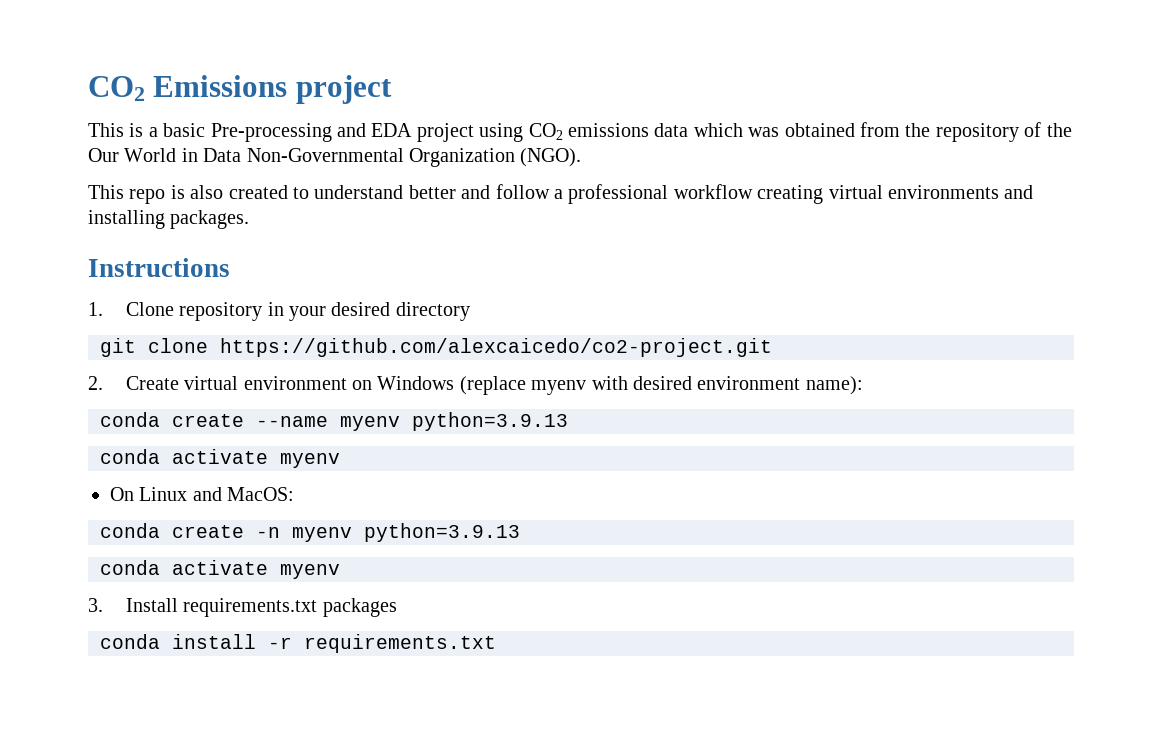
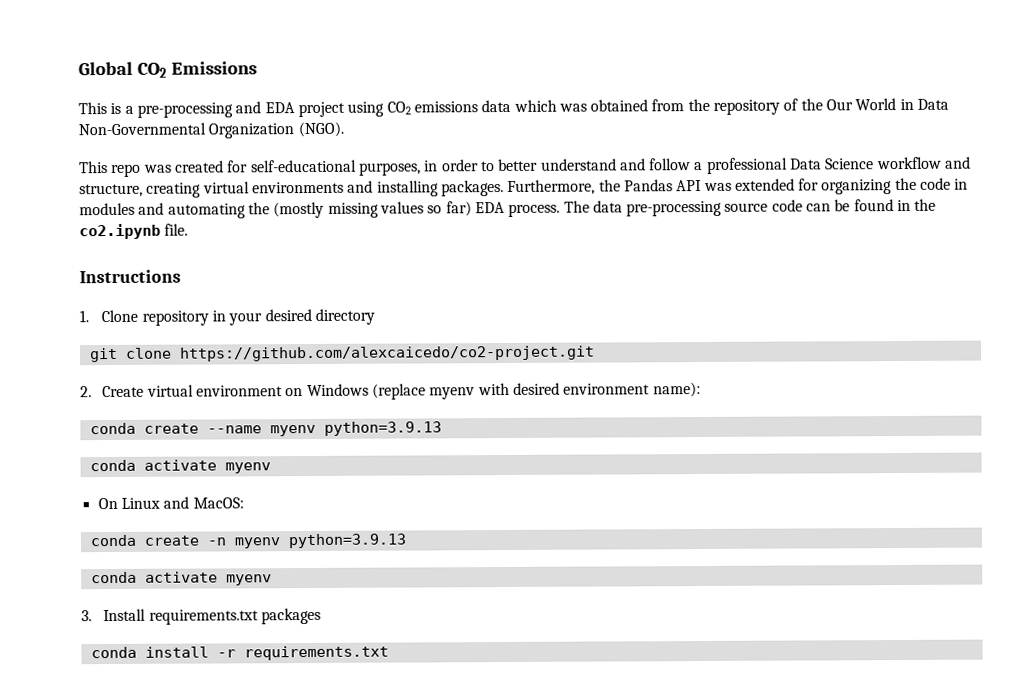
- CO2 Emissions project
+ Global CO2 Emissions
- This is a basic Pre-processing and EDA project using CO2 emissions data which was obtained from the repository of the Our World in Data Non-Governmental Organization (NGO).
+ This is a pre-processing and EDA project using CO2 emissions data which was obtained from the repository of the Our World in Data Non-Governmental Organization (NGO).
- This repo is also created to understand better and follow a professional workflow creating virtual environments and installing packages.
+ This repo was created for self-educational purposes, in order to better understand and follow a professional Data Science workflow and structure, creating virtual environments and installing packages. Furthermore, the Pandas API was extended for organizing the code in modules and automating the (mostly missing values so far) EDA process. The data pre-processing source code can be found in the co2.ipynb file.

